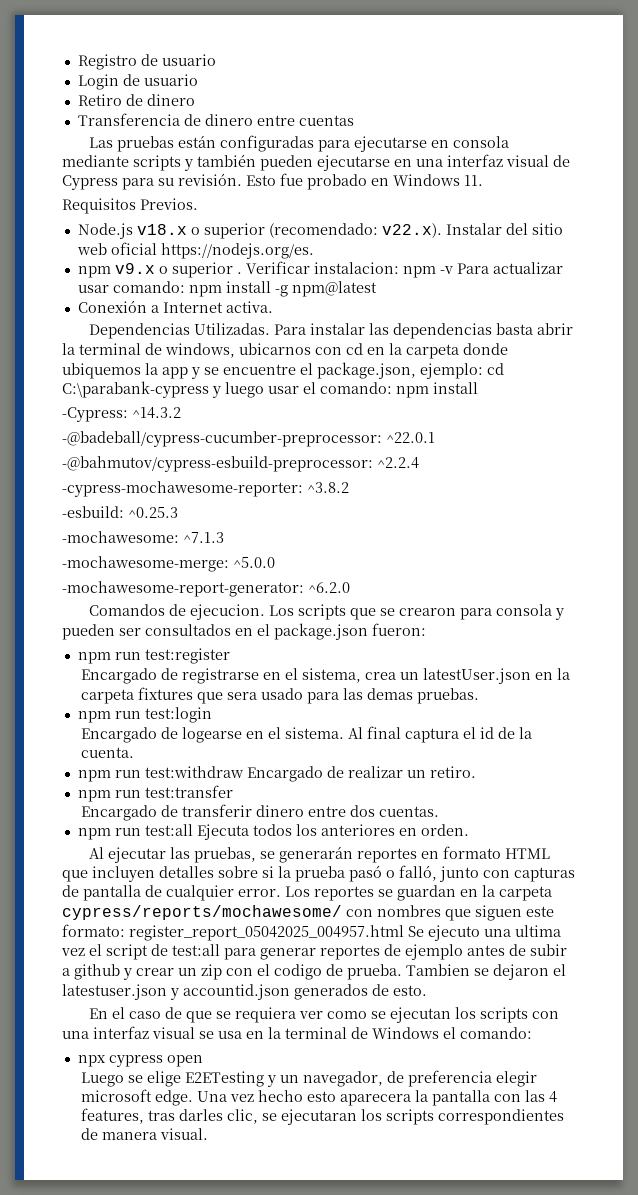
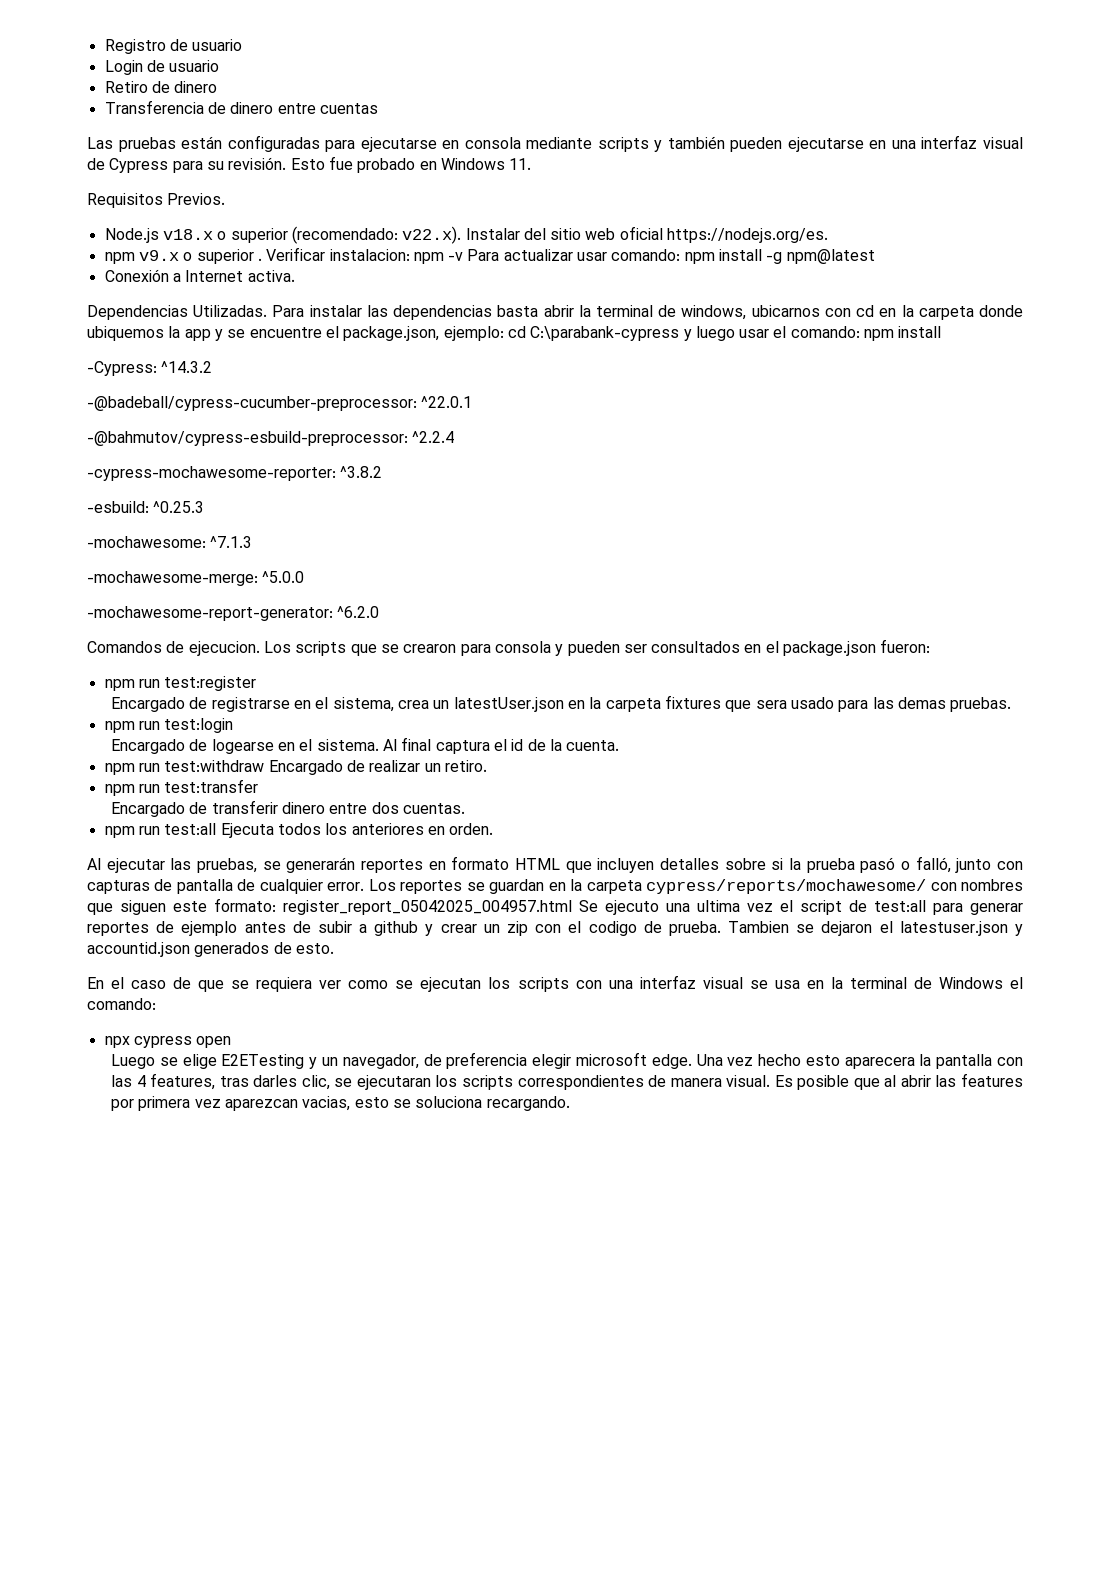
+ Es posible que al abrir las features por primera vez aparezcan vacias, esto se soluciona recargando.

